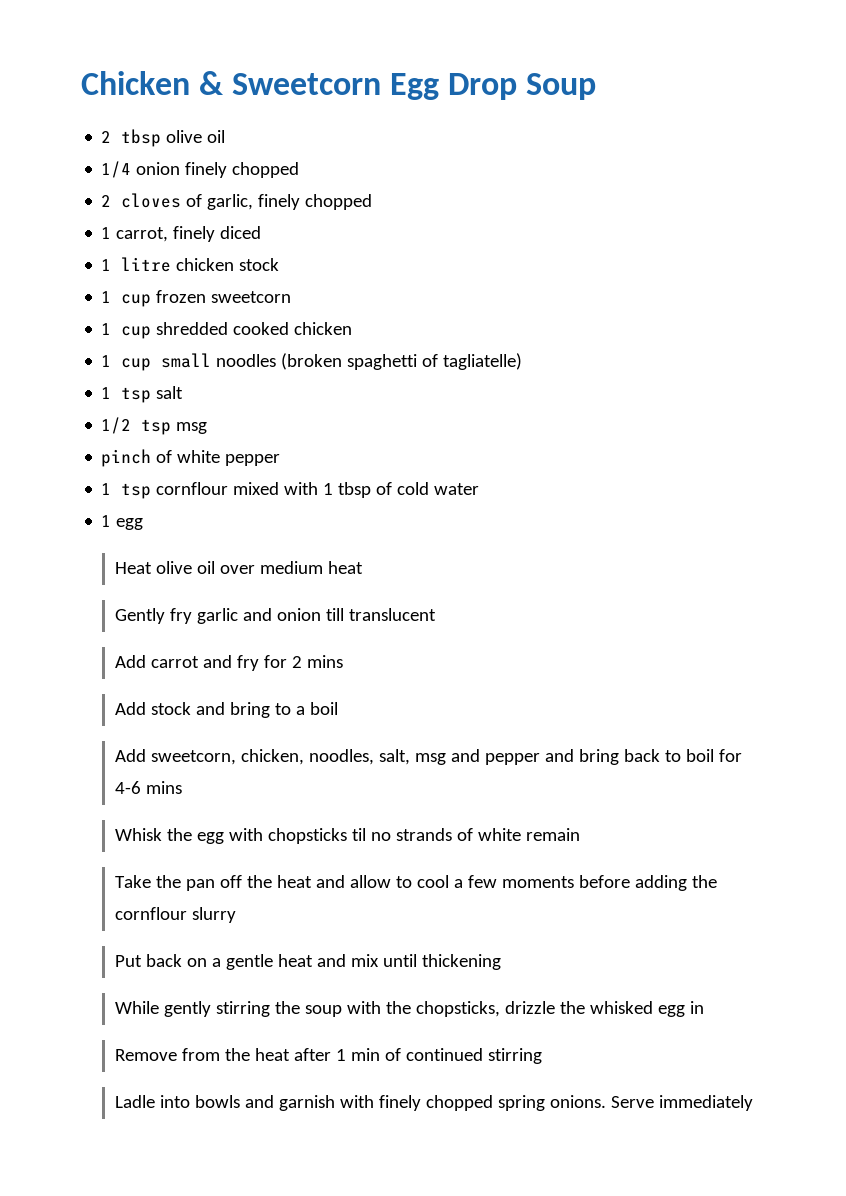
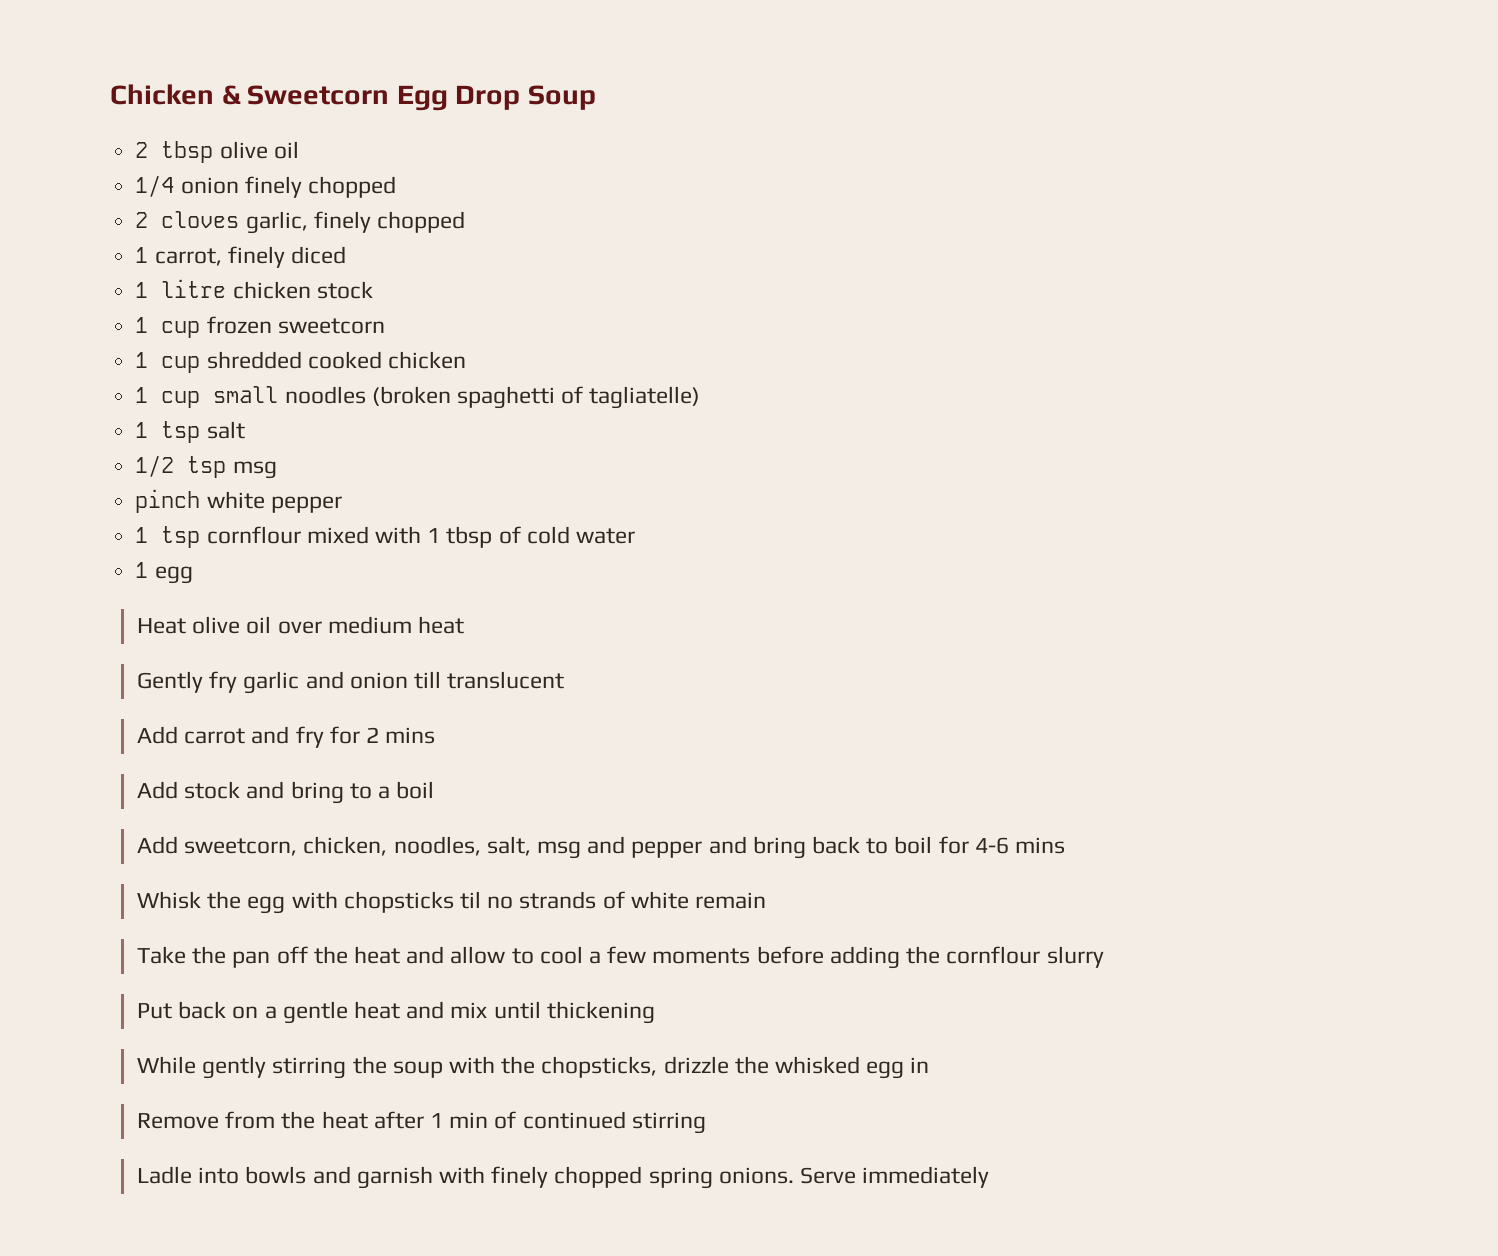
- 2 cloves of garlic, finely chopped
+ 2 cloves garlic, finely chopped
- pinch of white pepper
+ pinch white pepper

